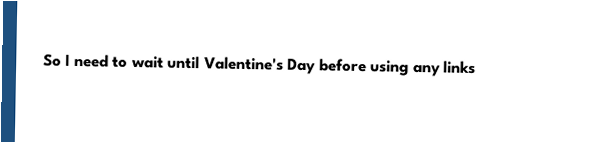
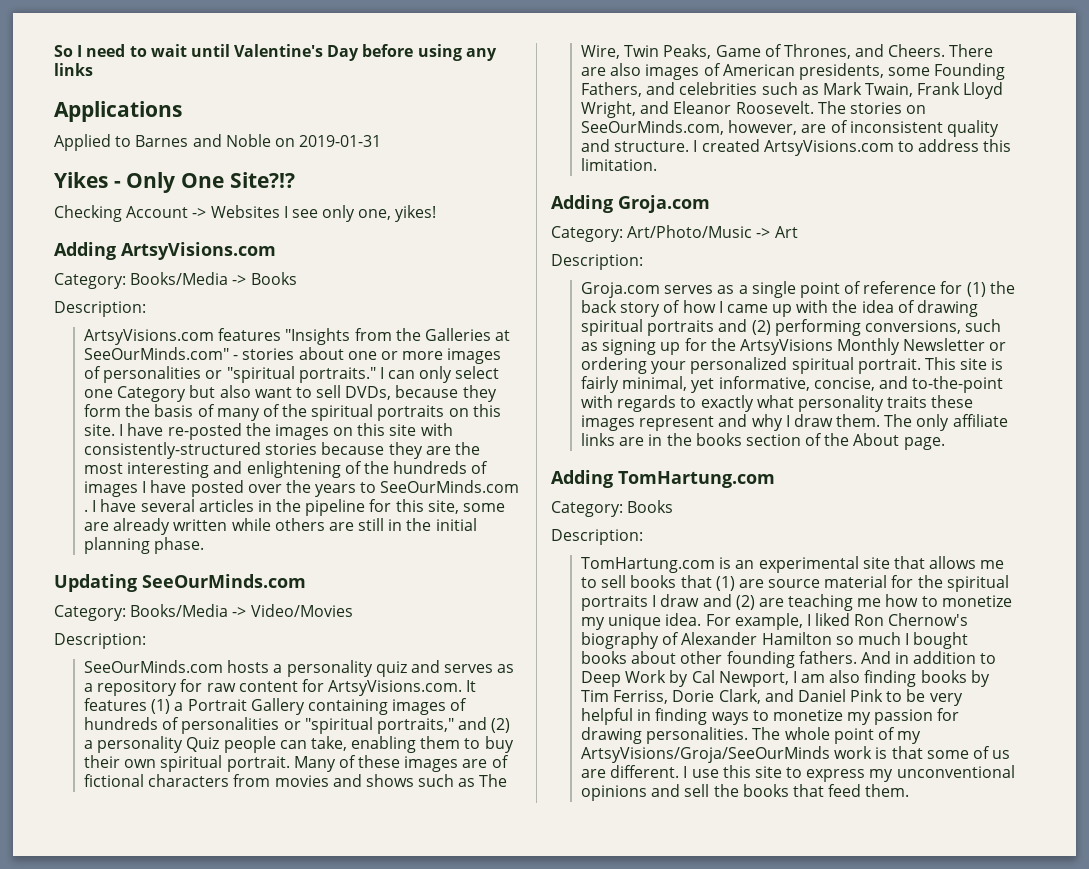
+ Applications
+ Applied to Barnes and Noble on 2019-01-31
+ Yikes - Only One Site?!?
+ Checking Account -> Websites I see only one, yikes!
+ Adding ArtsyVisions.com
+ Category: Books/Media -> Books
+ Description:
+ ArtsyVisions.com features "Insights from the Galleries at SeeOurMinds.com" - stories about one or more images of personalities or "spiritual portraits." I can only select one Category but also want to sell DVDs, because they form the basis of many of the spiritual portraits on this site. I have re-posted the images on this site with consistently-structured stories because they are the most interesting and enlightening of the hundreds of images I have posted over the years to SeeOurMinds.com . I have several articles in the pipeline for this site, some are already written while others are still in the initial planning phase.
+ Updating SeeOurMinds.com
+ Category: Books/Media -> Video/Movies
+ Description:
+ SeeOurMinds.com hosts a personality quiz and serves as a repository for raw content for ArtsyVisions.com. It features (1) a Portrait Gallery containing images of hundreds of personalities or "spiritual portraits," and (2) a personality Quiz people can take, enabling them to buy their own spiritual portrait. Many of these images are of fictional characters from movies and shows such as The Wire, Twin Peaks, Game of Thrones, and Cheers. There are also images of American presidents, some Founding Fathers, and celebrities such as Mark Twain, Frank Lloyd Wright, and Eleanor Roosevelt. The stories on SeeOurMinds.com, however, are of inconsistent quality and structure. I created ArtsyVisions.com to address this limitation.
+ Adding Groja.com
+ Category: Art/Photo/Music -> Art
+ Description:
+ Groja.com serves as a single point of reference for (1) the back story of how I came up with the idea of drawing spiritual portraits and (2) performing conversions, such as signing up for the ArtsyVisions Monthly Newsletter or ordering your personalized spiritual portrait. This site is fairly minimal, yet informative, concise, and to-the-point with regards to exactly what personality traits these images represent and why I draw them. The only affiliate links are in the books section of the About page.
+ Adding TomHartung.com
+ Category: Books
+ Description:
+ TomHartung.com is an experimental site that allows me to sell books that (1) are source material for the spiritual portraits I draw and (2) are teaching me how to monetize my unique idea. For example, I liked Ron Chernow's biography of Alexander Hamilton so much I bought books about other founding fathers. And in addition to Deep Work by Cal Newport, I am also finding books by Tim Ferriss, Dorie Clark, and Daniel Pink to be very helpful in finding ways to monetize my passion for drawing personalities. The whole point of my ArtsyVisions/Groja/SeeOurMinds work is that some of us are different. I use this site to express my unconventional opinions and sell the books that feed them.

